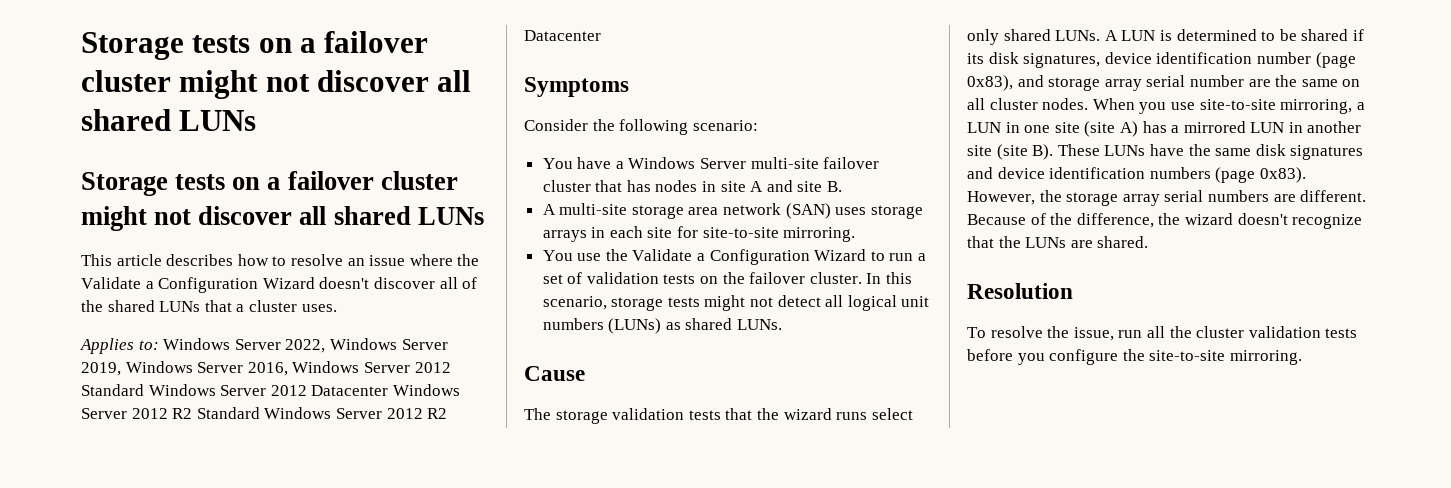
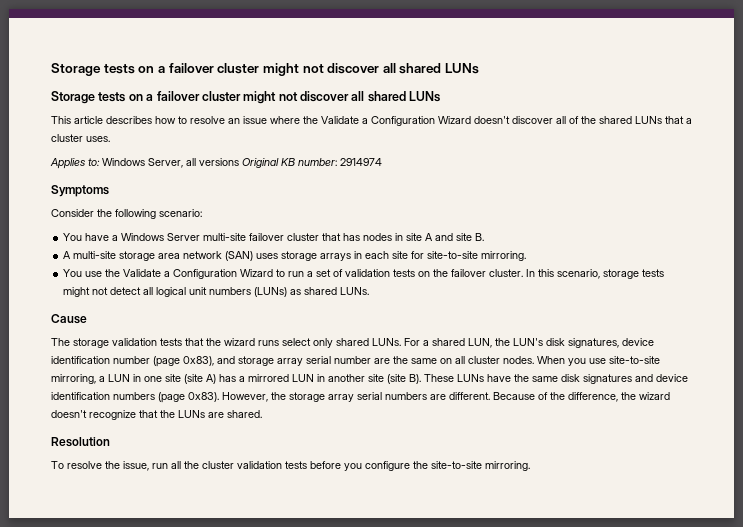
- Applies to: Windows Server 2022, Windows Server 2019, Windows Server 2016, Windows Server 2012 Standard Windows Server 2012 Datacenter Windows Server 2012 R2 Standard Windows Server 2012 R2 Datacenter
+ Applies to: Windows Server, all versions Original KB number: 2914974
- A LUN is determined to be shared if its disk signatures, device identification number (page 0x83), and storage array serial number are the same on all cluster nodes.
+ For a shared LUN, the LUN's disk signatures, device identification number (page 0x83), and storage array serial number are the same on all cluster nodes.

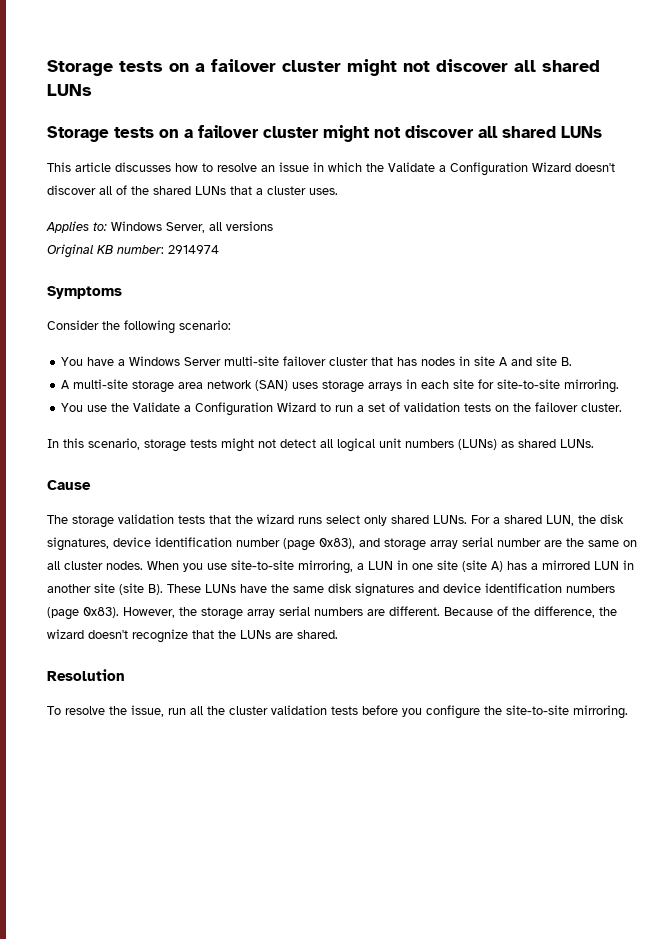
- This article describes how to resolve an issue where the Validate a Configuration Wizard doesn't discover all of the shared LUNs that a cluster uses.
+ This article discusses how to resolve an issue in which the Validate a Configuration Wizard doesn't discover all of the shared LUNs that a cluster uses.
- Applies to: Windows Server, all versions Original KB number: 2914974
+ Applies to: Windows Server, all versions
+ Original KB number: 2914974
- You use the Validate a Configuration Wizard to run a set of validation tests on the failover cluster. In this scenario, storage tests might not detect all logical unit numbers (LUNs) as shared LUNs.
+ You use the Validate a Configuration Wizard to run a set of validation tests on the failover cluster.
+ In this scenario, storage tests might not detect all logical unit numbers (LUNs) as shared LUNs.
- For a shared LUN, the LUN's disk signatures, device identification number (page 0x83), and storage array serial number are the same on all cluster nodes.
+ For a shared LUN, the disk signatures, device identification number (page 0x83), and storage array serial number are the same on all cluster nodes.

